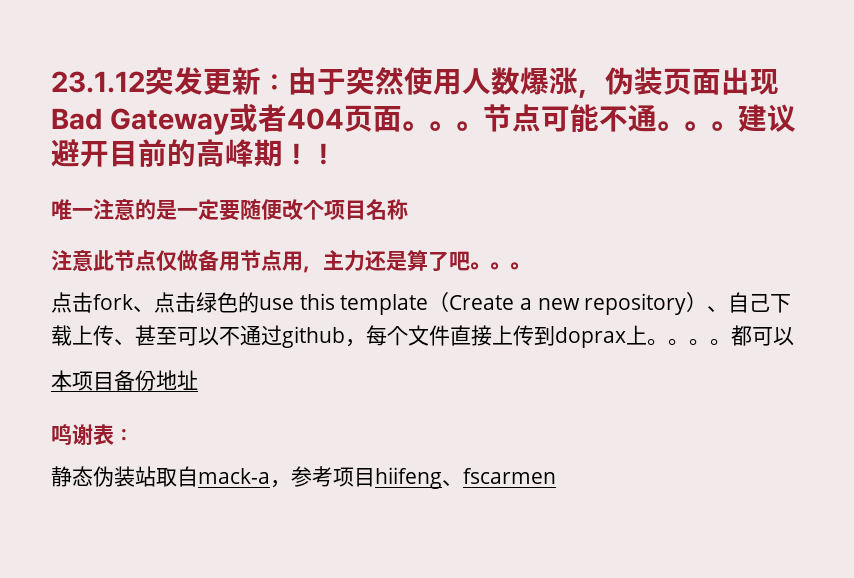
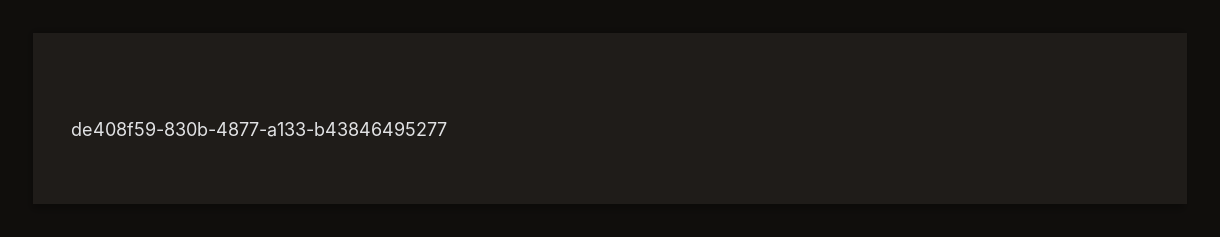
- 23.1.12突发更新：由于突然使用人数爆涨，伪装页面出现Bad Gateway或者404页面。。。节点可能不通。。。建议避开目前的高峰期！！
- 唯一注意的是一定要随便改个项目名称
- 注意此节点仅做备用节点用，主力还是算了吧。。。
- 点击fork、点击绿色的use this template（Create a new repository）、自己下载上传、甚至可以不通过github，每个文件直接上传到doprax上。。。。都可以
- 本项目备份地址
- 鸣谢表：
- 静态伪装站取自mack-a，参考项目hiifeng、fscarmen
+ de408f59-830b-4877-a133-b43846495277

